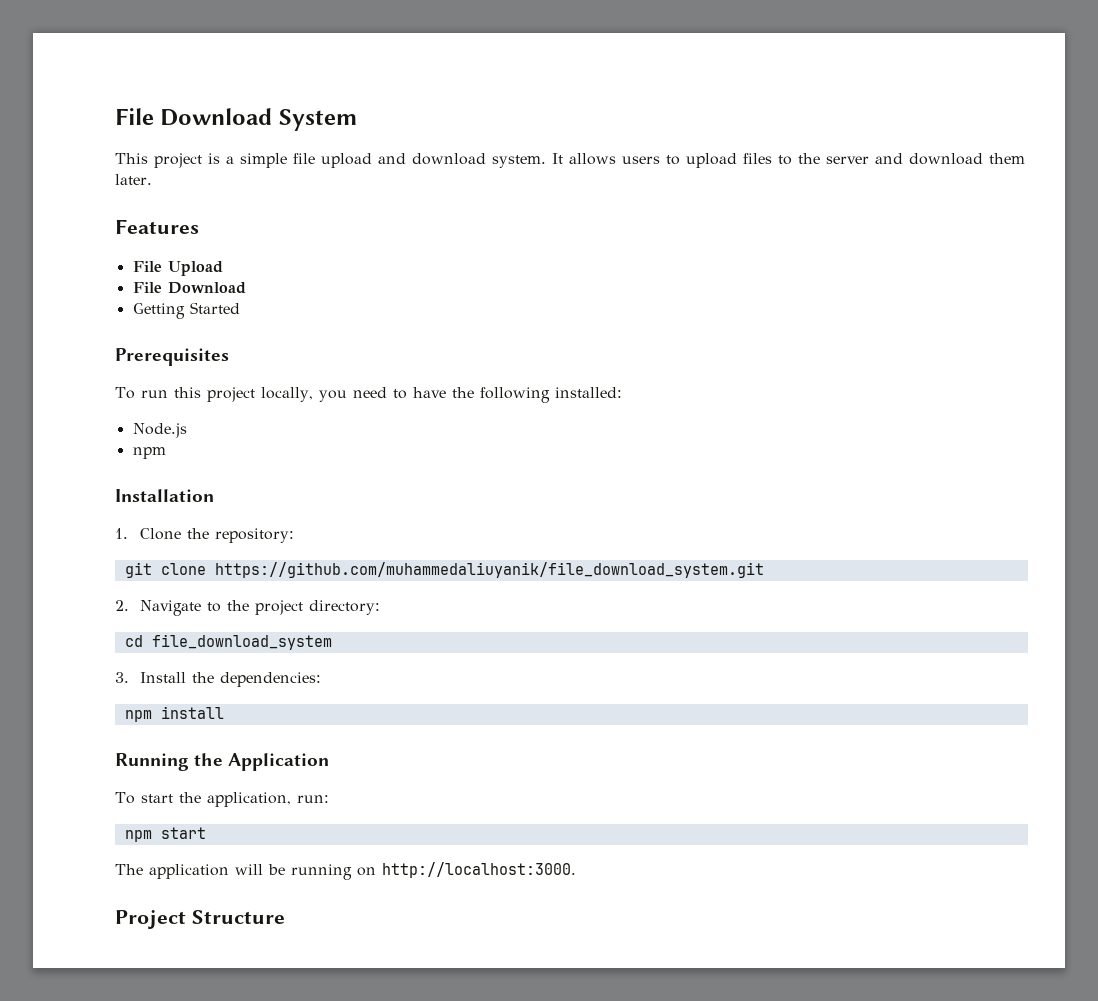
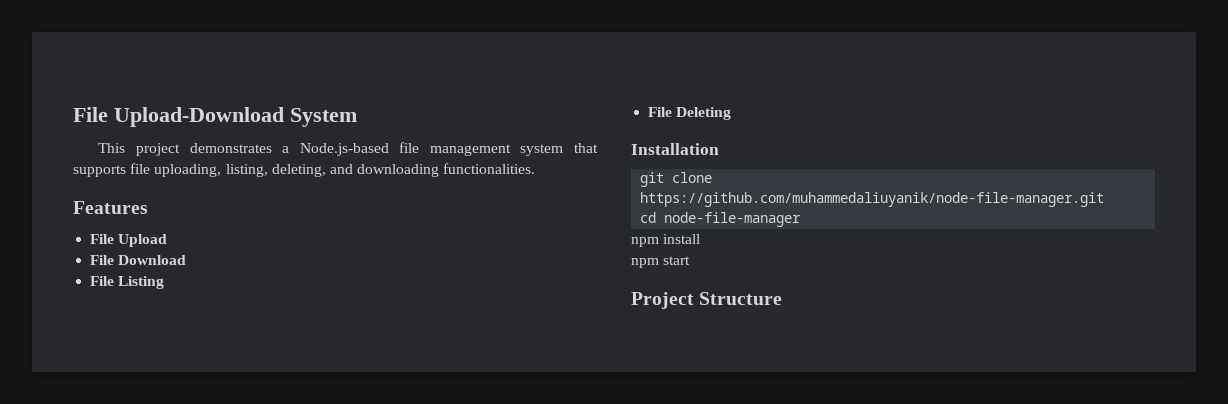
- File Download System
+ File Upload-Download System
- This project is a simple file upload and download system. It allows users to upload files to the server and download them later.
+ This project demonstrates a Node.js-based file management system that supports file uploading, listing, deleting, and downloading functionalities.
- Getting Started
- Prerequisites
- To run this project locally, you need to have the following installed:
- Node.js
- npm
+ File Listing
+ File Deleting
  Installation
- 1. Clone the repository:
- git clone https://github.com/muhammedaliuyanik/file_download_system.git
- 2. Navigate to the project directory:
- cd file_download_system
- 3. Install the dependencies:
+ git clone https://github.com/muhammedaliuyanik/node-file-manager.git
+ cd node-file-manager
  npm install
- Running the Application
- To start the application, run:
  npm start
- The application will be running on http://localhost:3000.

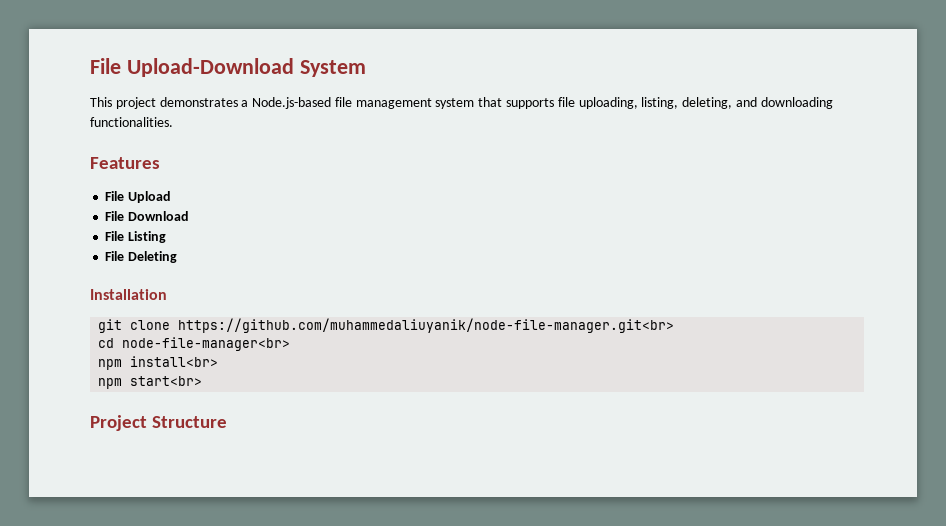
- git clone https://github.com/muhammedaliuyanik/node-file-manager.git
+ git clone https://github.com/muhammedaliuyanik/node-file-manager.git<br>
- cd node-file-manager
- npm install
- npm start
+ cd node-file-manager<br>
+ npm install<br>
+ npm start<br>

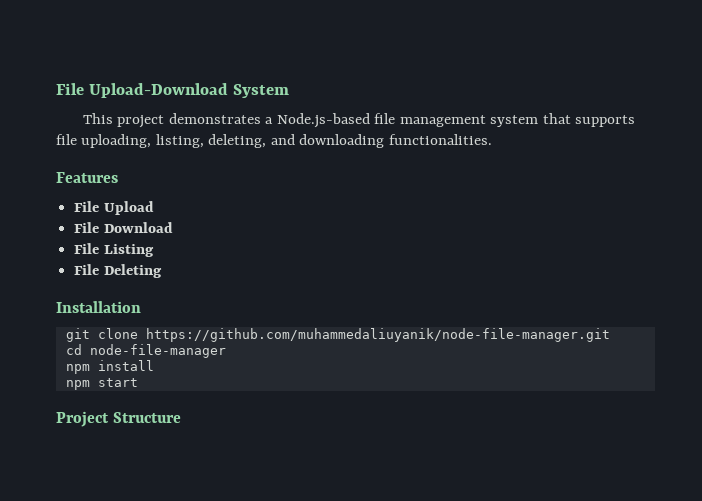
- git clone https://github.com/muhammedaliuyanik/node-file-manager.git<br>
+ git clone https://github.com/muhammedaliuyanik/node-file-manager.git
- cd node-file-manager<br>
- npm install<br>
- npm start<br>
+ cd node-file-manager
+ npm install
+ npm start

